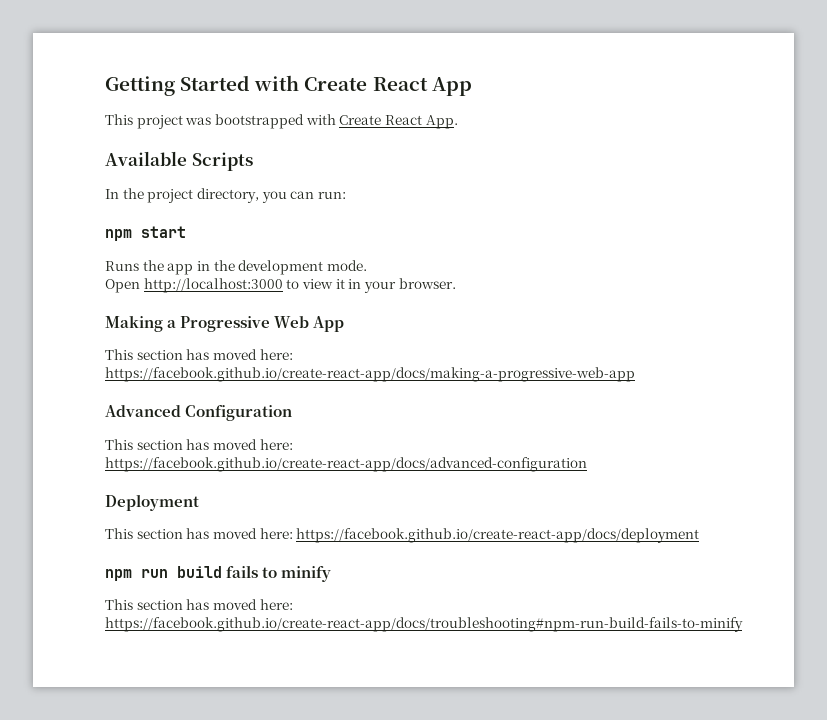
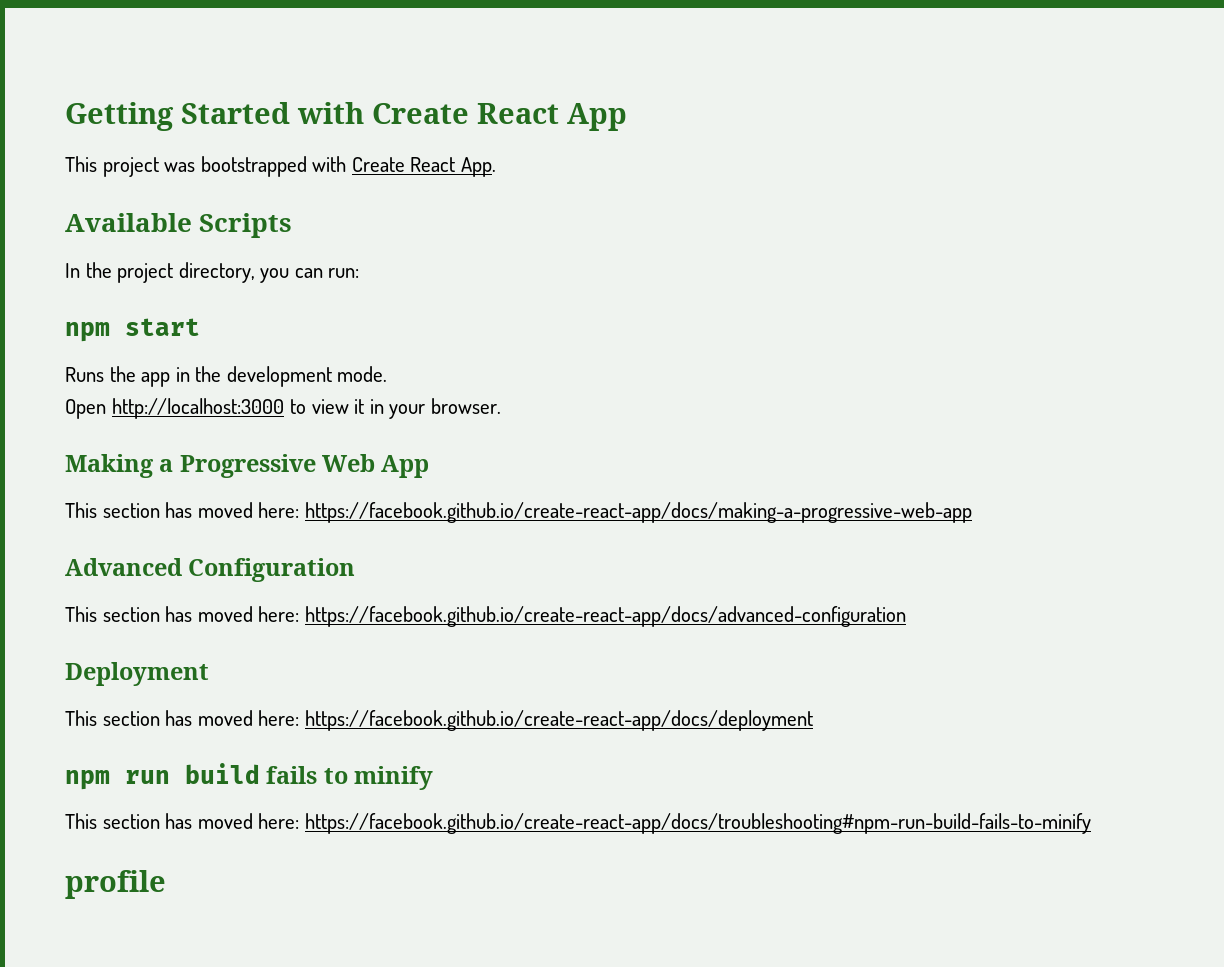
+ profile

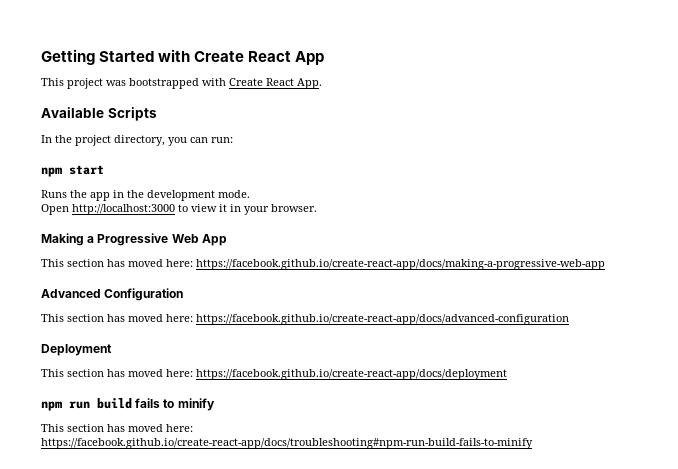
- profile

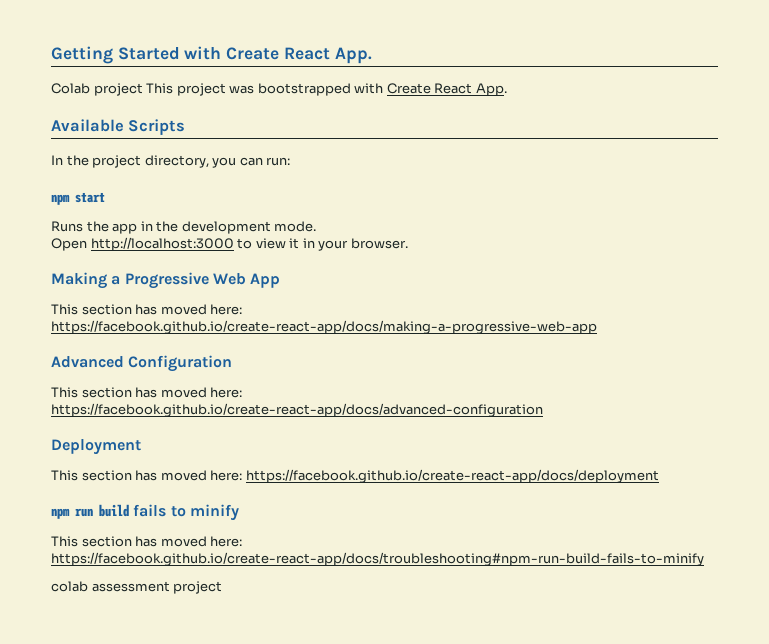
- Getting Started with Create React App
- This project was bootstrapped with Create React App.
+ Getting Started with Create React App.
+ Colab project This project was bootstrapped with Create React App.
+ colab assessment project

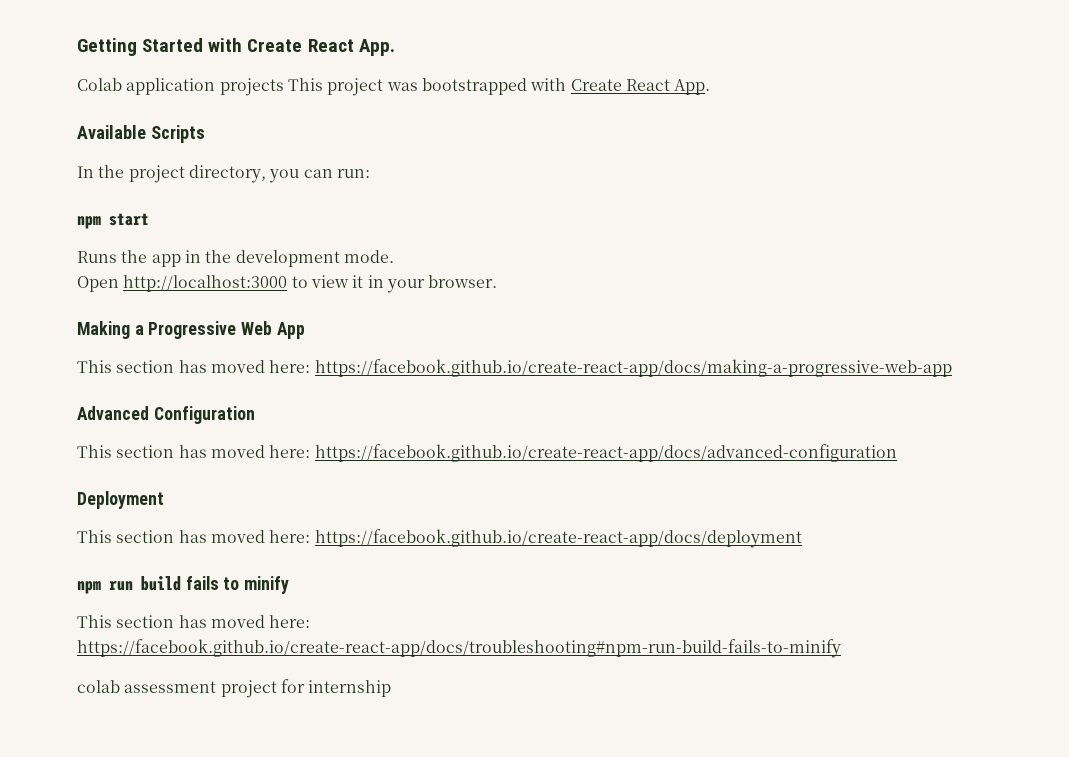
- Colab project This project was bootstrapped with Create React App.
+ Colab application projects This project was bootstrapped with Create React App.
- colab assessment project
+ colab assessment project for internship

